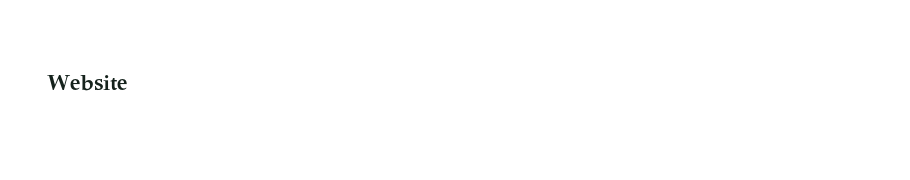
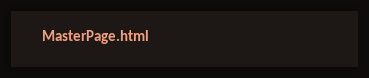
- Website
+ MasterPage.html

